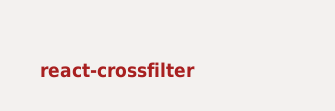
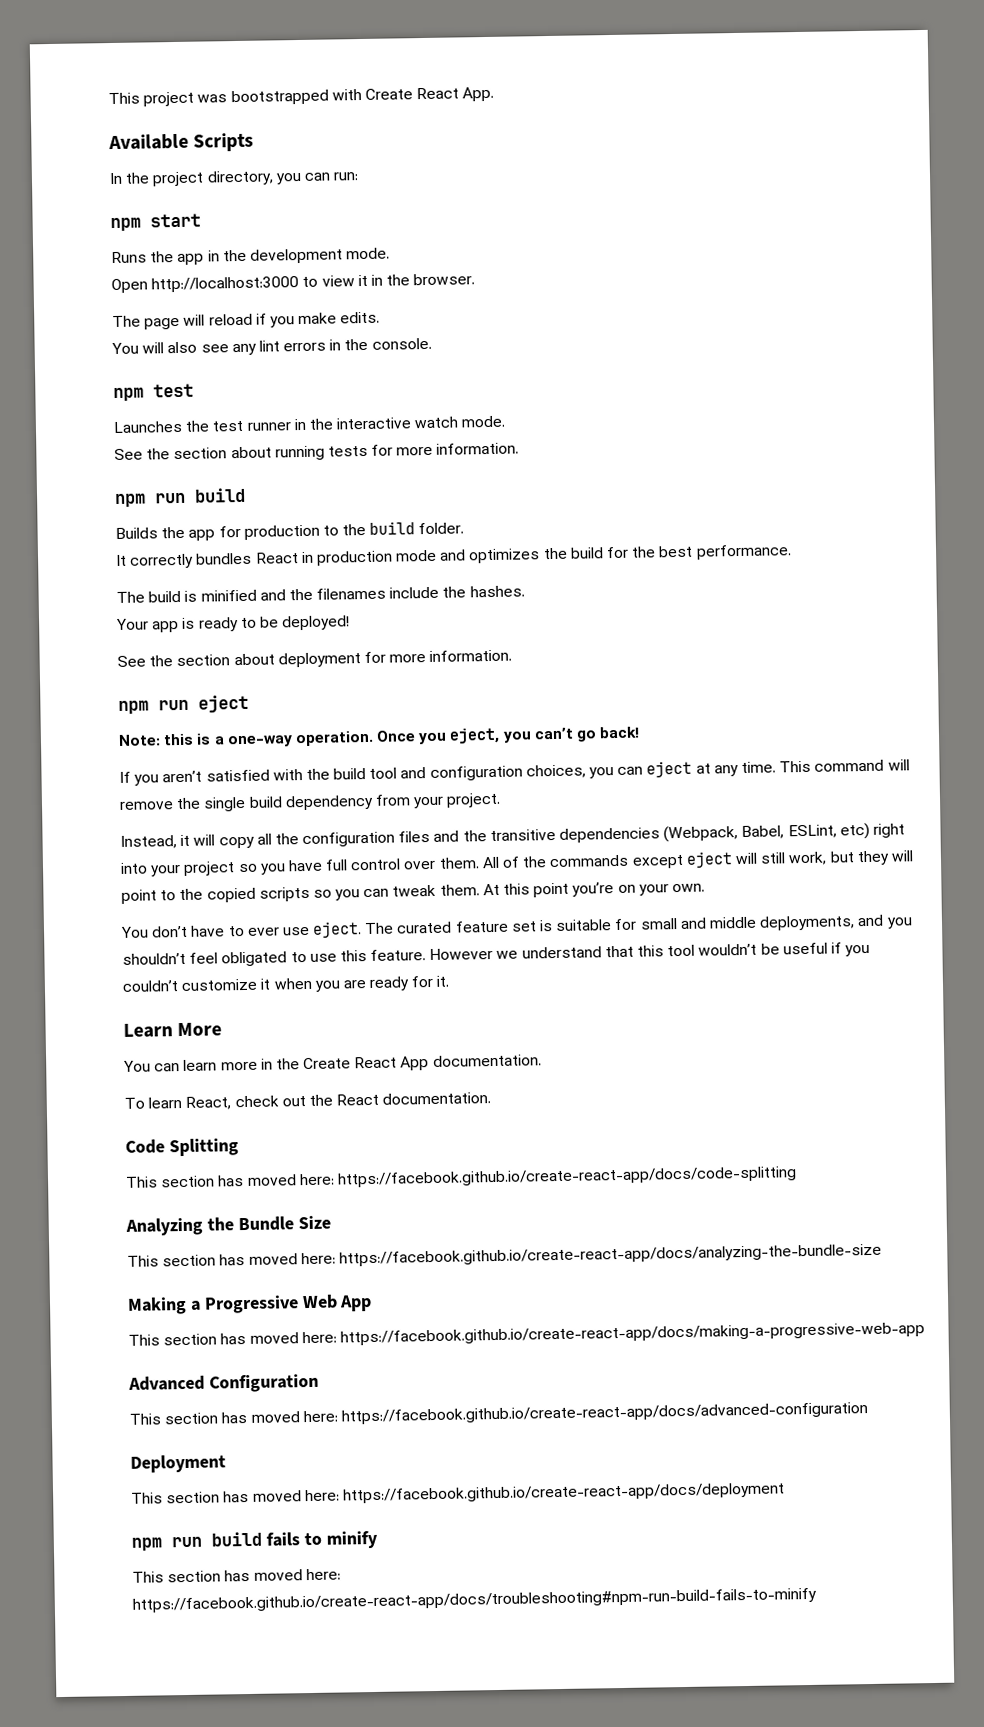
- react-crossfilter
+ This project was bootstrapped with Create React App.
+ Available Scripts
+ In the project directory, you can run:
+ npm start
+ Runs the app in the development mode.
+ Open http://localhost:3000 to view it in the browser.
+ The page will reload if you make edits.
+ You will also see any lint errors in the console.
+ npm test
+ Launches the test runner in the interactive watch mode.
+ See the section about running tests for more information.
+ npm run build
+ Builds the app for production to the build folder.
+ It correctly bundles React in production mode and optimizes the build for the best performance.
+ The build is minified and the filenames include the hashes.
+ Your app is ready to be deployed!
+ See the section about deployment for more information.
+ npm run eject
+ Note: this is a one-way operation. Once you eject, you can’t go back!
+ If you aren’t satisfied with the build tool and configuration choices, you can eject at any time. This command will remove the single build dependency from your project.
+ Instead, it will copy all the configuration files and the transitive dependencies (Webpack, Babel, ESLint, etc) right into your project so you have full control over them. All of the commands except eject will still work, but they will point to the copied scripts so you can tweak them. At this point you’re on your own.
+ You don’t have to ever use eject. The curated feature set is suitable for small and middle deployments, and you shouldn’t feel obligated to use this feature. However we understand that this tool wouldn’t be useful if you couldn’t customize it when you are ready for it.
+ Learn More
+ You can learn more in the Create React App documentation.
+ To learn React, check out the React documentation.
+ Code Splitting
+ This section has moved here: https://facebook.github.io/create-react-app/docs/code-splitting
+ Analyzing the Bundle Size
+ This section has moved here: https://facebook.github.io/create-react-app/docs/analyzing-the-bundle-size
+ Making a Progressive Web App
+ This section has moved here: https://facebook.github.io/create-react-app/docs/making-a-progressive-web-app
+ Advanced Configuration
+ This section has moved here: https://facebook.github.io/create-react-app/docs/advanced-configuration
+ Deployment
+ This section has moved here: https://facebook.github.io/create-react-app/docs/deployment
+ npm run build fails to minify
+ This section has moved here: https://facebook.github.io/create-react-app/docs/troubleshooting#npm-run-build-fails-to-minify

